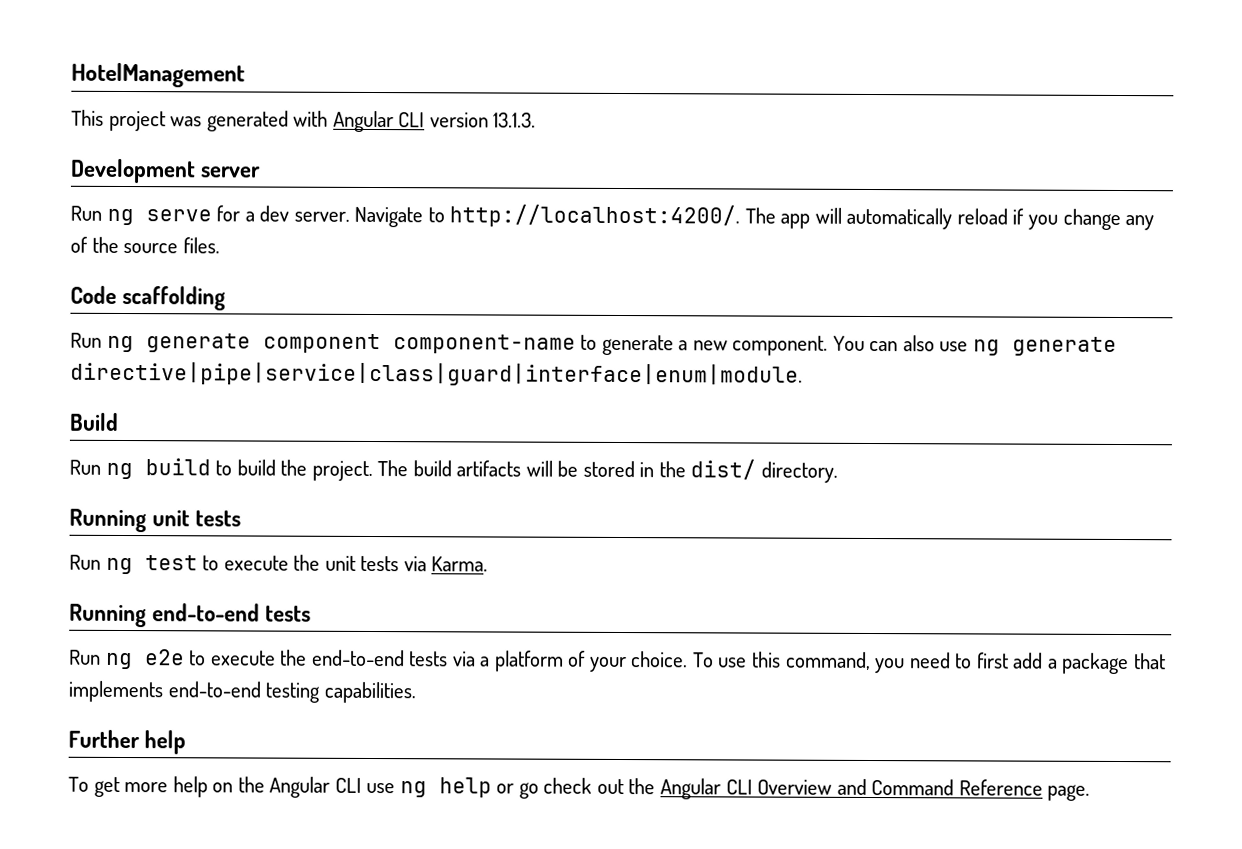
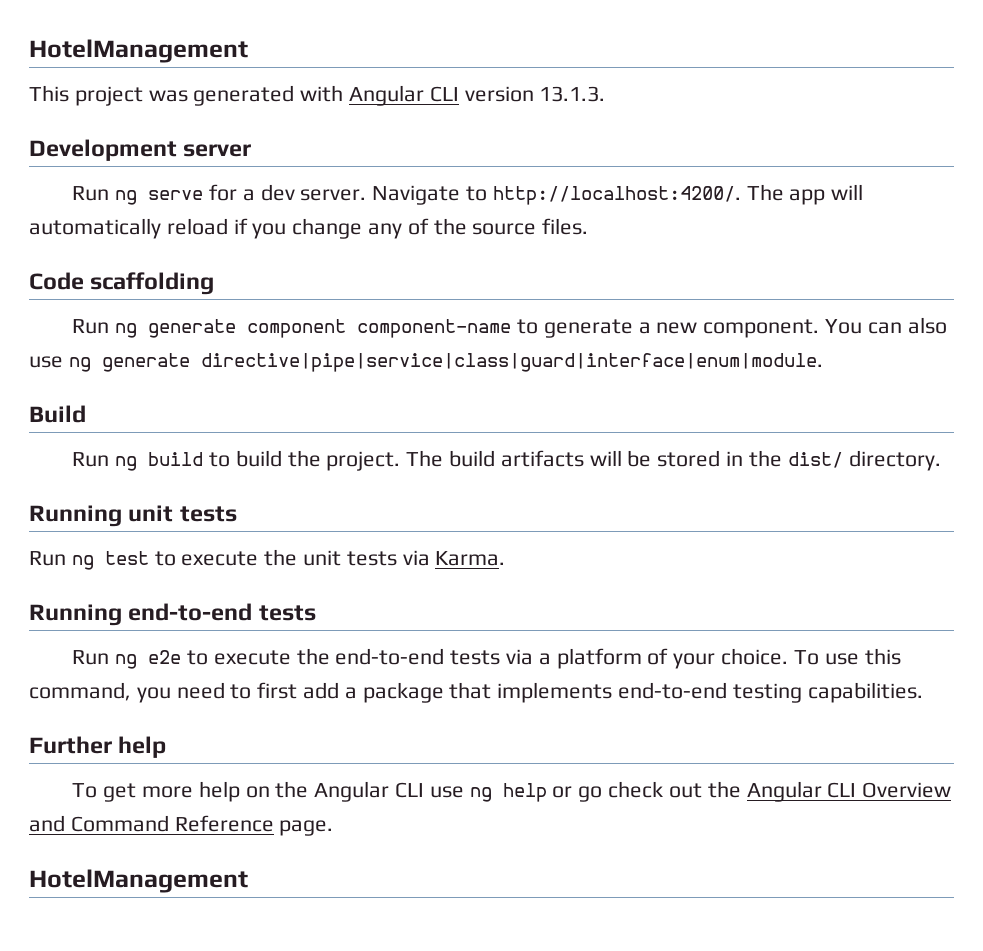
  To get more help on the Angular CLI use ng help or go check out the Angular CLI Overview and Command Reference page.
+ HotelManagement

